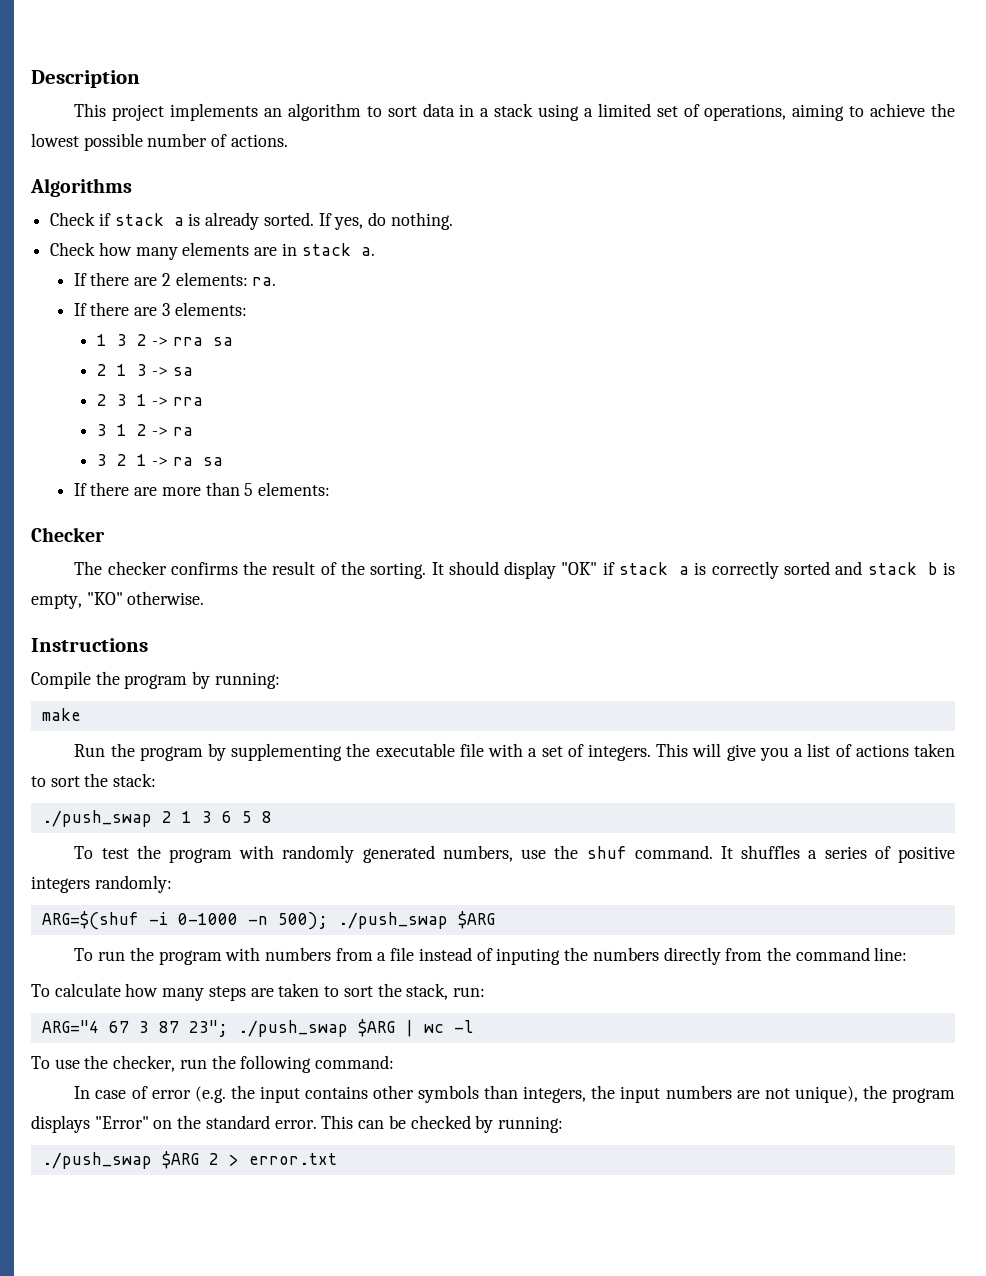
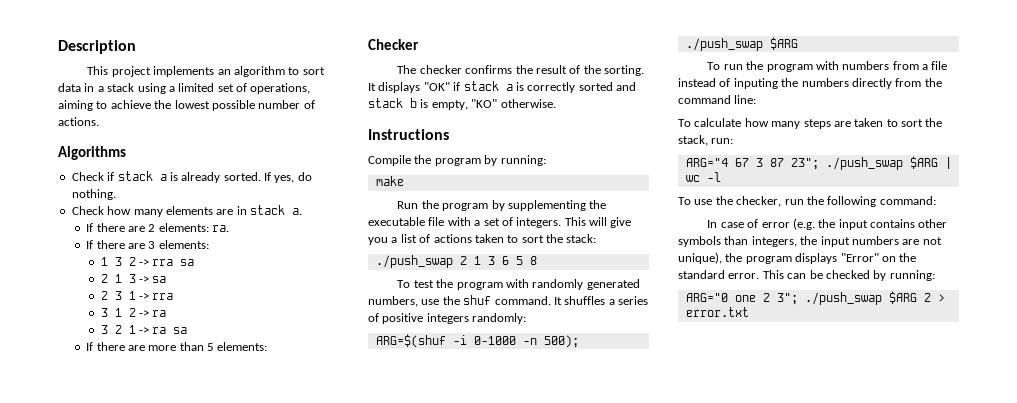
- It should display "OK" if stack a is correctly sorted and stack b is empty, "KO" otherwise.
+ It displays "OK" if stack a is correctly sorted and stack b is empty, "KO" otherwise.
- ./push_swap $ARG 2 > error.txt
+ ARG="0 one 2 3"; ./push_swap $ARG 2 > error.txt

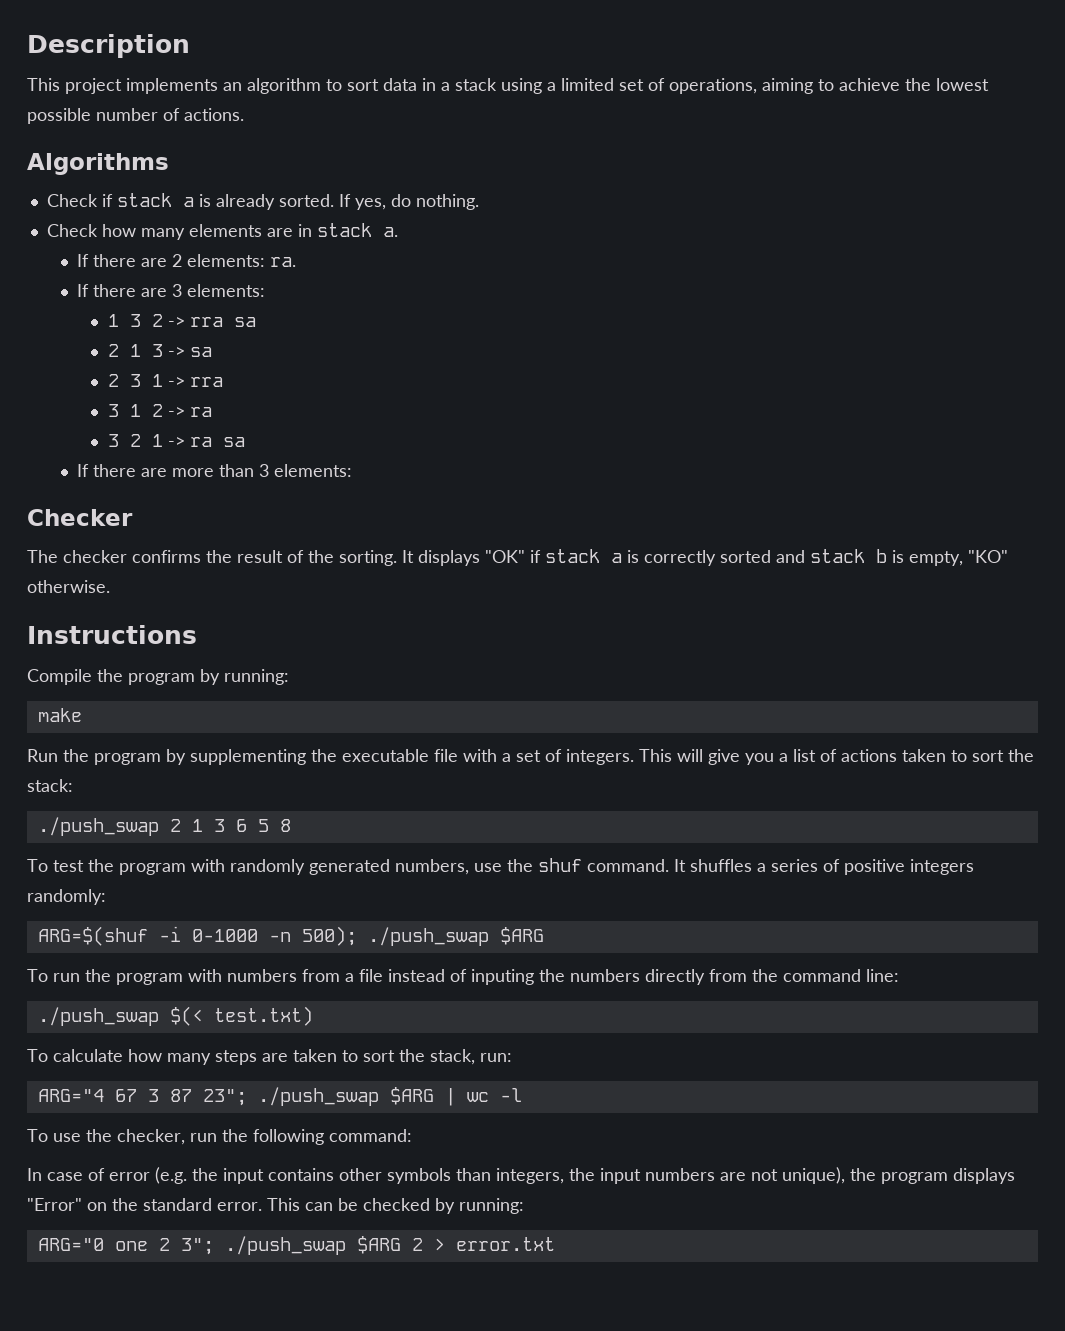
- If there are more than 5 elements:
+ If there are more than 3 elements:
+ ./push_swap $(< test.txt)

